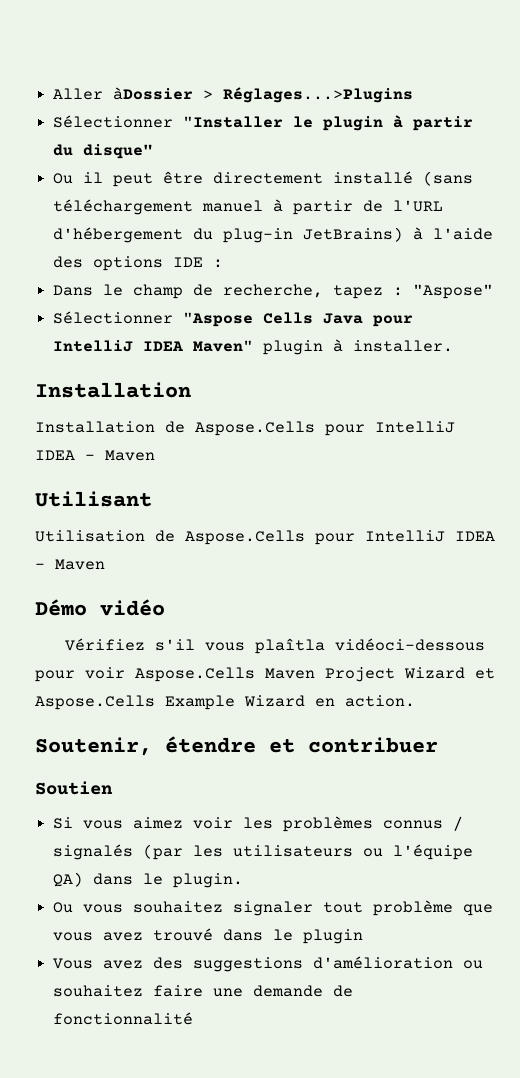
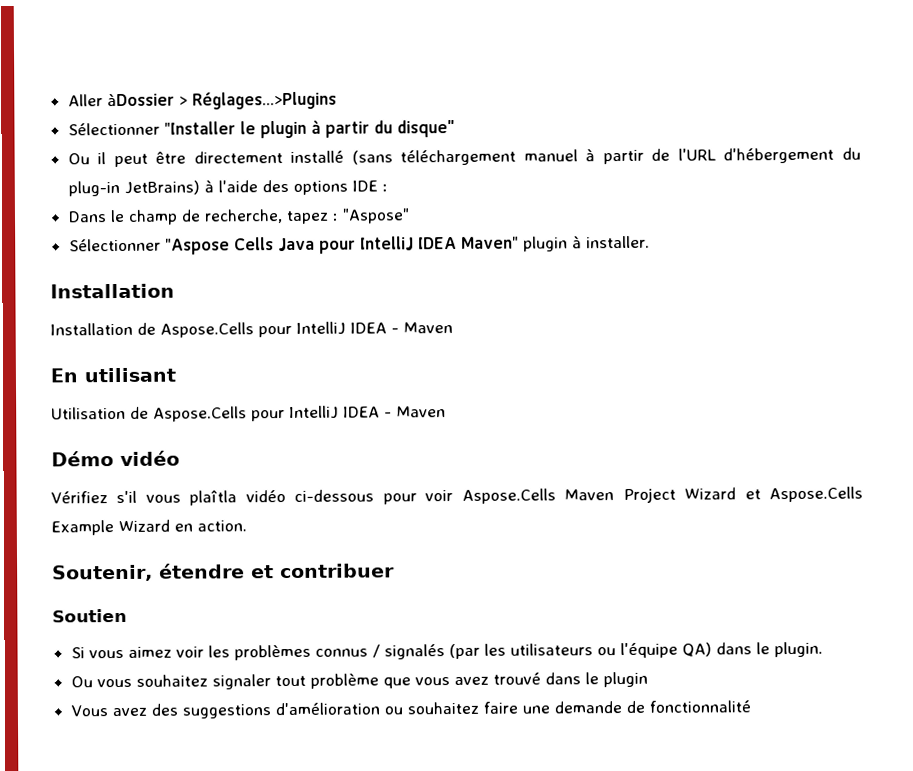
- Utilisant
+ En utilisant
- Vérifiez s'il vous plaîtla vidéoci-dessous pour voir Aspose.Cells Maven Project Wizard et Aspose.Cells Example Wizard en action.
+ Vérifiez s'il vous plaîtla vidéo ci-dessous pour voir Aspose.Cells Maven Project Wizard et Aspose.Cells Example Wizard en action.

